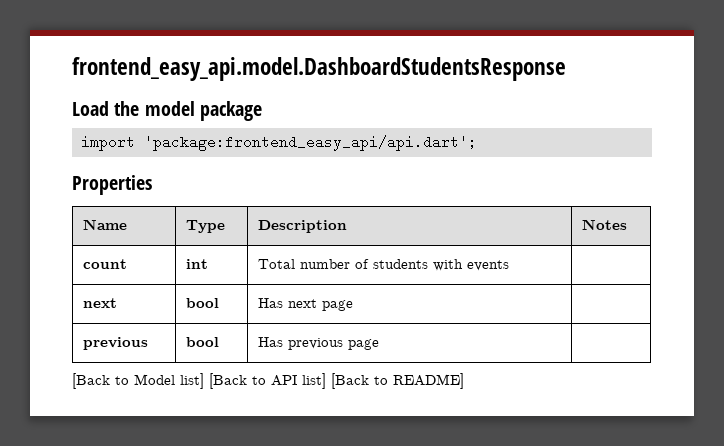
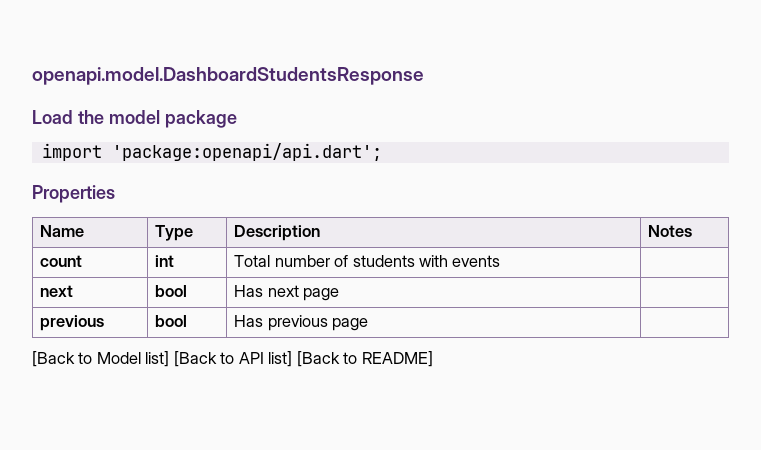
- frontend_easy_api.model.DashboardStudentsResponse
+ openapi.model.DashboardStudentsResponse
- import 'package:frontend_easy_api/api.dart';
+ import 'package:openapi/api.dart';

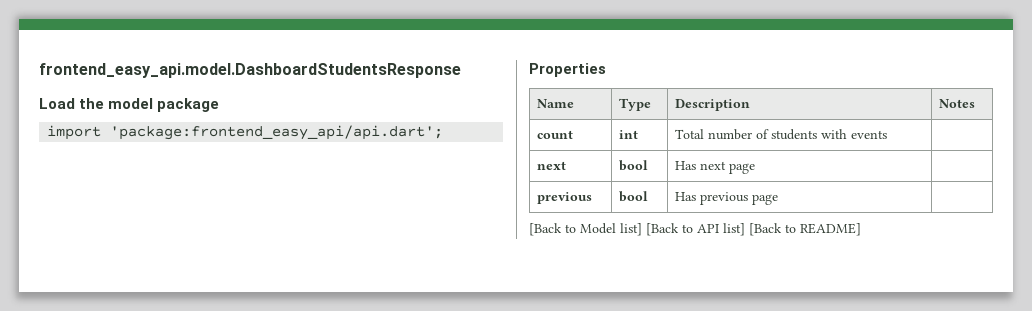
- openapi.model.DashboardStudentsResponse
+ frontend_easy_api.model.DashboardStudentsResponse
- import 'package:openapi/api.dart';
+ import 'package:frontend_easy_api/api.dart';

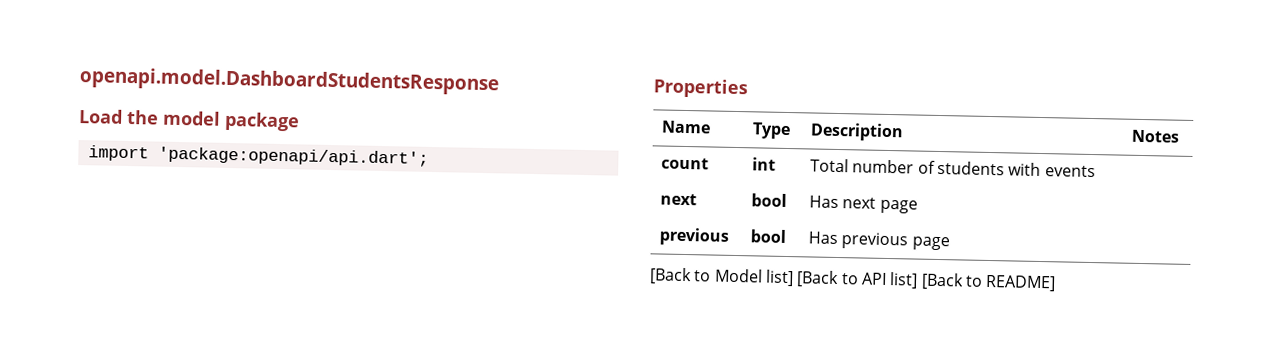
- frontend_easy_api.model.DashboardStudentsResponse
+ openapi.model.DashboardStudentsResponse
- import 'package:frontend_easy_api/api.dart';
+ import 'package:openapi/api.dart';

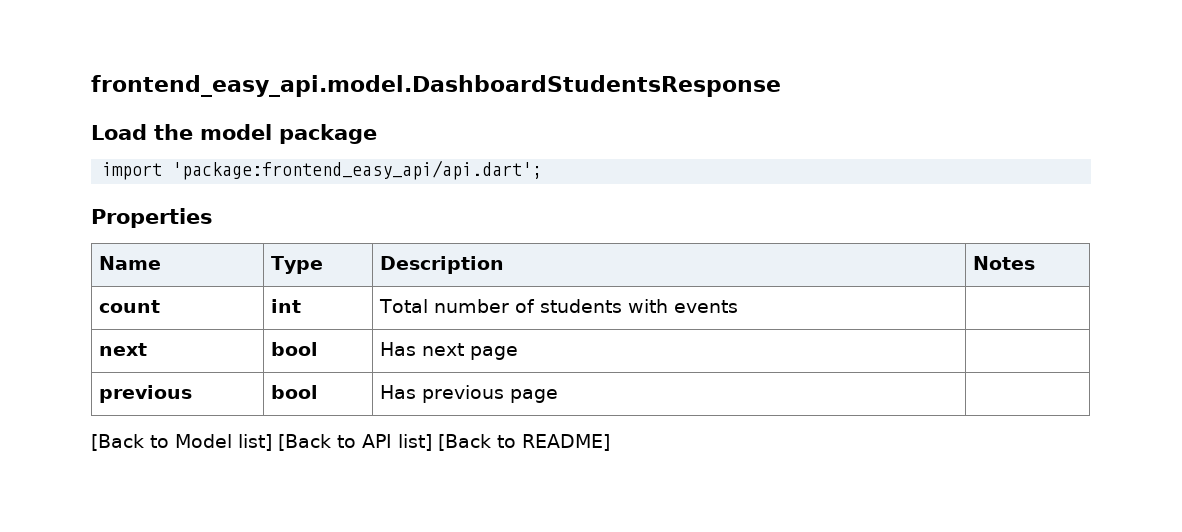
- openapi.model.DashboardStudentsResponse
+ frontend_easy_api.model.DashboardStudentsResponse
- import 'package:openapi/api.dart';
+ import 'package:frontend_easy_api/api.dart';

